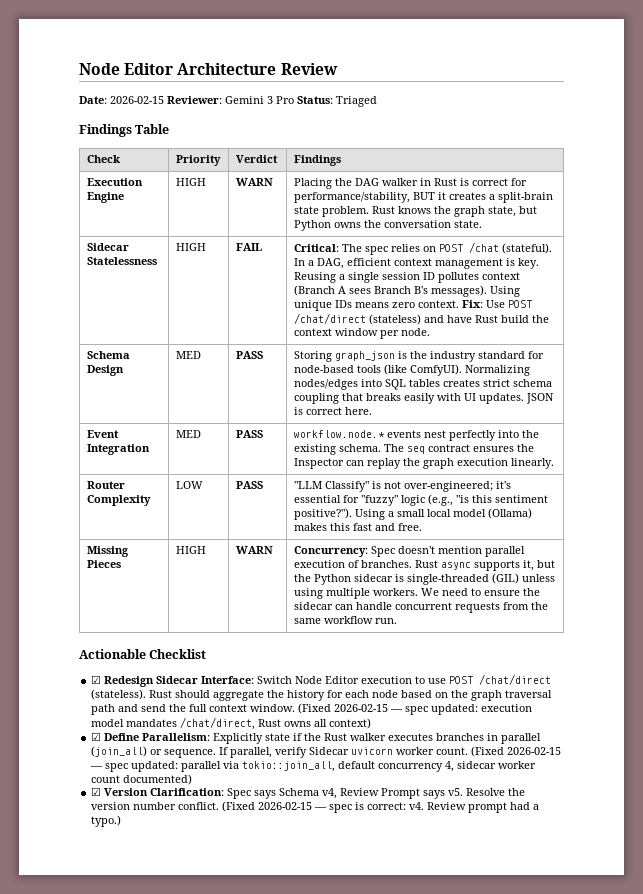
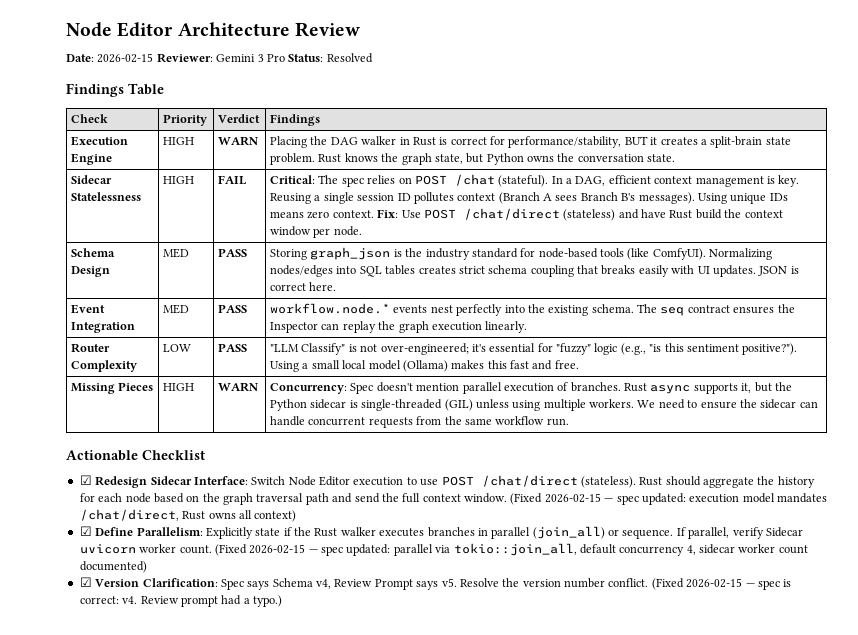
- Date: 2026-02-15 Reviewer: Gemini 3 Pro Status: Triaged
+ Date: 2026-02-15 Reviewer: Gemini 3 Pro Status: Resolved

